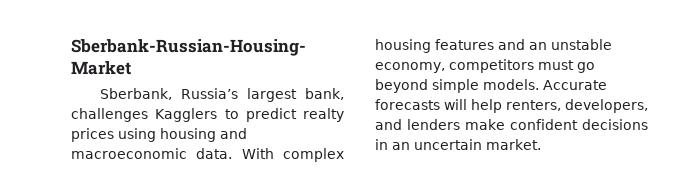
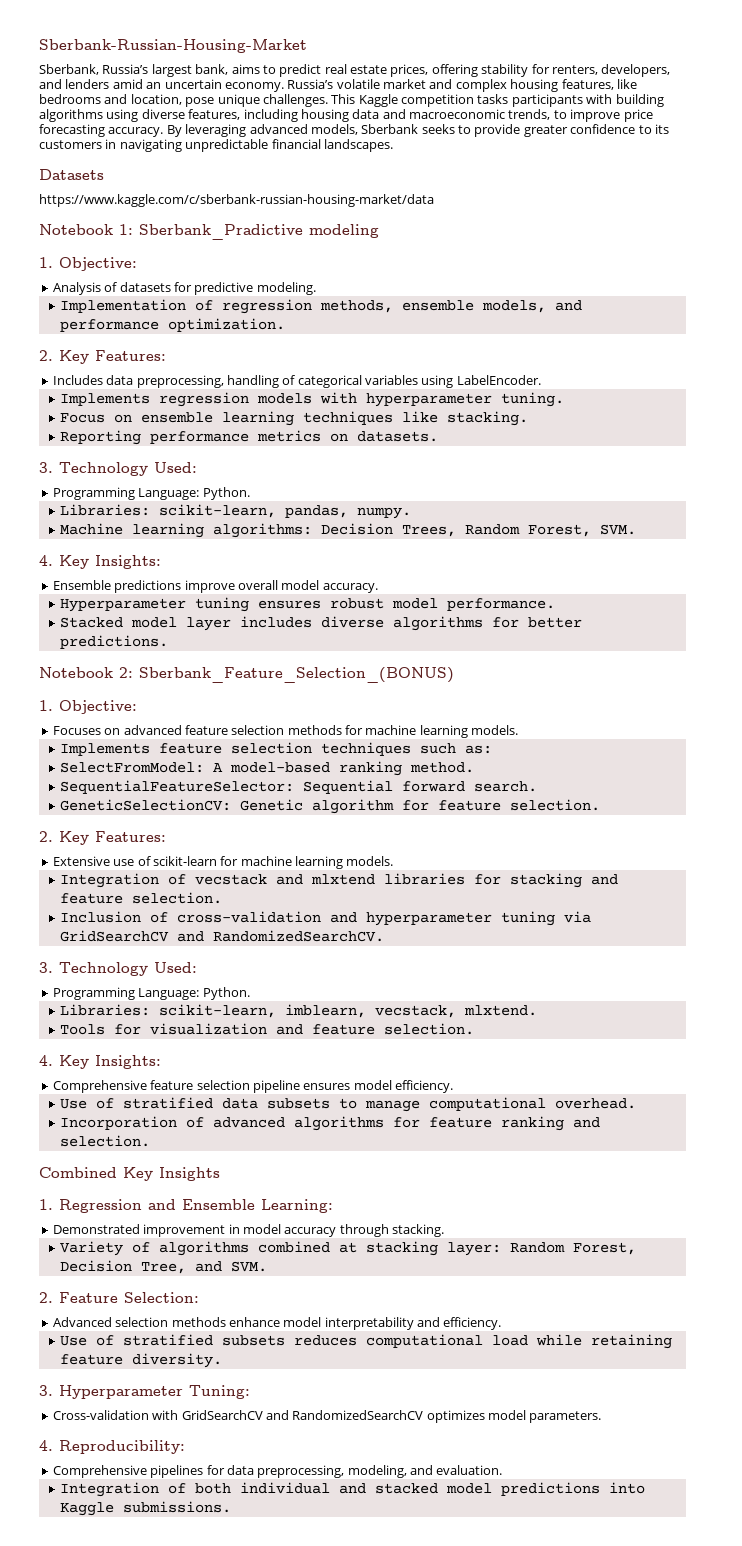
- Sberbank, Russia’s largest bank, challenges Kagglers to predict realty prices using housing and macroeconomic data. With complex housing features and an unstable economy, competitors must go beyond simple models. Accurate forecasts will help renters, developers, and lenders make confident decisions in an uncertain market.
+ Sberbank, Russia’s largest bank, aims to predict real estate prices, offering stability for renters, developers, and lenders amid an uncertain economy. Russia’s volatile market and complex housing features, like bedrooms and location, pose unique challenges. This Kaggle competition tasks participants with building algorithms using diverse features, including housing data and macroeconomic trends, to improve price forecasting accuracy. By leveraging advanced models, Sberbank seeks to provide greater confidence to its customers in navigating unpredictable financial landscapes.
+ Datasets
+ https://www.kaggle.com/c/sberbank-russian-housing-market/data
+ Notebook 1: Sberbank_Pradictive modeling
+ 1. Objective:
+ Analysis of datasets for predictive modeling.
+ Implementation of regression methods, ensemble models, and performance optimization.
+ 2. Key Features:
+ Includes data preprocessing, handling of categorical variables using LabelEncoder.
+ Implements regression models with hyperparameter tuning.
+ Focus on ensemble learning techniques like stacking.
+ Reporting performance metrics on datasets.
+ 3. Technology Used:
+ Programming Language: Python.
+ Libraries: scikit-learn, pandas, numpy.
+ Machine learning algorithms: Decision Trees, Random Forest, SVM.
+ 4. Key Insights:
+ Ensemble predictions improve overall model accuracy.
+ Hyperparameter tuning ensures robust model performance.
+ Stacked model layer includes diverse algorithms for better predictions.
+ Notebook 2: Sberbank_Feature_Selection_(BONUS)
+ 1. Objective:
+ Focuses on advanced feature selection methods for machine learning models.
+ Implements feature selection techniques such as:
+ SelectFromModel: A model-based ranking method.
+ SequentialFeatureSelector: Sequential forward search.
+ GeneticSelectionCV: Genetic algorithm for feature selection.
+ 2. Key Features:
+ Extensive use of scikit-learn for machine learning models.
+ Integration of vecstack and mlxtend libraries for stacking and feature selection.
+ Inclusion of cross-validation and hyperparameter tuning via GridSearchCV and RandomizedSearchCV.
+ 3. Technology Used:
+ Programming Language: Python.
+ Libraries: scikit-learn, imblearn, vecstack, mlxtend.
+ Tools for visualization and feature selection.
+ 4. Key Insights:
+ Comprehensive feature selection pipeline ensures model efficiency.
+ Use of stratified data subsets to manage computational overhead.
+ Incorporation of advanced algorithms for feature ranking and selection.
+ Combined Key Insights
+ 1. Regression and Ensemble Learning:
+ Demonstrated improvement in model accuracy through stacking.
+ Variety of algorithms combined at stacking layer: Random Forest, Decision Tree, and SVM.
+ 2. Feature Selection:
+ Advanced selection methods enhance model interpretability and efficiency.
+ Use of stratified subsets reduces computational load while retaining feature diversity.
+ 3. Hyperparameter Tuning:
+ Cross-validation with GridSearchCV and RandomizedSearchCV optimizes model parameters.
+ 4. Reproducibility:
+ Comprehensive pipelines for data preprocessing, modeling, and evaluation.
+ Integration of both individual and stacked model predictions into Kaggle submissions.

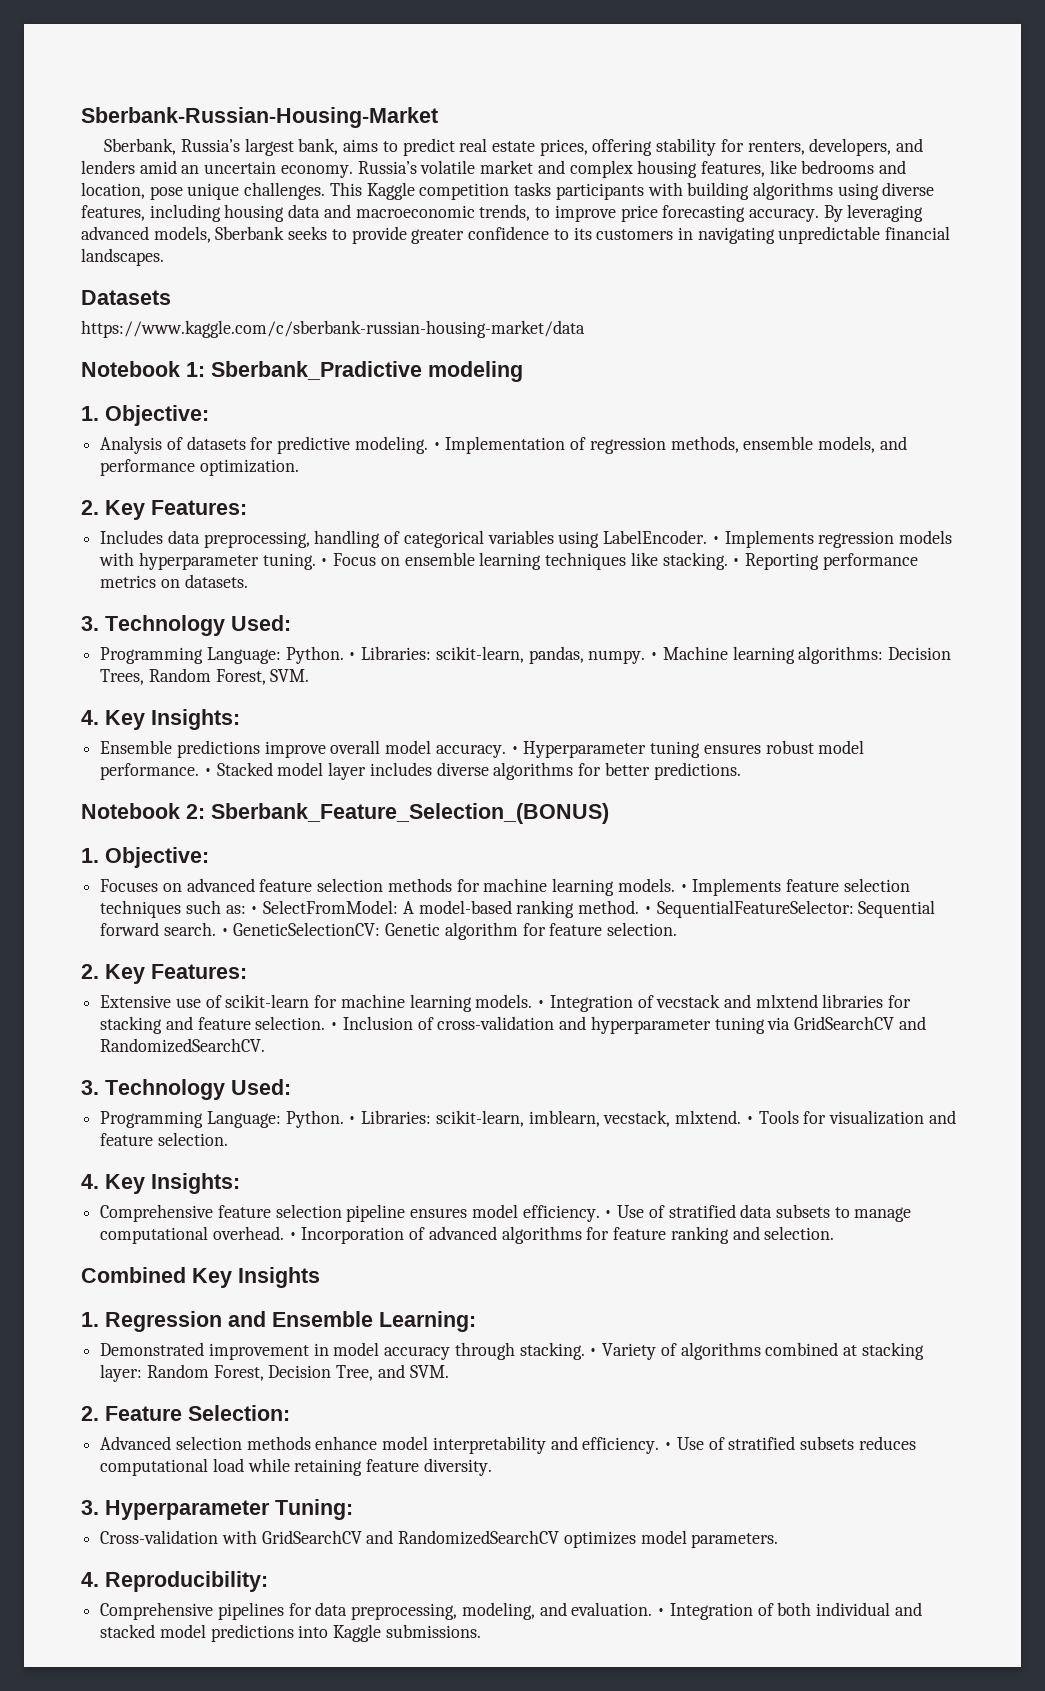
- Analysis of datasets for predictive modeling.
- Implementation of regression methods, ensemble models, and performance optimization.
+ Analysis of datasets for predictive modeling. • Implementation of regression methods, ensemble models, and performance optimization.
- Includes data preprocessing, handling of categorical variables using LabelEncoder.
- Implements regression models with hyperparameter tuning.
- Focus on ensemble learning techniques like stacking.
- Reporting performance metrics on datasets.
+ Includes data preprocessing, handling of categorical variables using LabelEncoder. • Implements regression models with hyperparameter tuning. • Focus on ensemble learning techniques like stacking. • Reporting performance metrics on datasets.
  3. Technology Used:
- Programming Language: Python.
- Libraries: scikit-learn, pandas, numpy.
- Machine learning algorithms: Decision Trees, Random Forest, SVM.
+ Programming Language: Python. • Libraries: scikit-learn, pandas, numpy. • Machine learning algorithms: Decision Trees, Random Forest, SVM.
- Ensemble predictions improve overall model accuracy.
- Hyperparameter tuning ensures robust model performance.
- Stacked model layer includes diverse algorithms for better predictions.
+ Ensemble predictions improve overall model accuracy. • Hyperparameter tuning ensures robust model performance. • Stacked model layer includes diverse algorithms for better predictions.
- Focuses on advanced feature selection methods for machine learning models.
- Implements feature selection techniques such as:
- SelectFromModel: A model-based ranking method.
- SequentialFeatureSelector: Sequential forward search.
- GeneticSelectionCV: Genetic algorithm for feature selection.
+ Focuses on advanced feature selection methods for machine learning models. • Implements feature selection techniques such as: • SelectFromModel: A model-based ranking method. • SequentialFeatureSelector: Sequential forward search. • GeneticSelectionCV: Genetic algorithm for feature selection.
- Extensive use of scikit-learn for machine learning models.
- Integration of vecstack and mlxtend libraries for stacking and feature selection.
- Inclusion of cross-validation and hyperparameter tuning via GridSearchCV and RandomizedSearchCV.
+ Extensive use of scikit-learn for machine learning models. • Integration of vecstack and mlxtend libraries for stacking and feature selection. • Inclusion of cross-validation and hyperparameter tuning via GridSearchCV and RandomizedSearchCV.
  3. Technology Used:
- Programming Language: Python.
- Libraries: scikit-learn, imblearn, vecstack, mlxtend.
- Tools for visualization and feature selection.
+ Programming Language: Python. • Libraries: scikit-learn, imblearn, vecstack, mlxtend. • Tools for visualization and feature selection.
- Comprehensive feature selection pipeline ensures model efficiency.
- Use of stratified data subsets to manage computational overhead.
- Incorporation of advanced algorithms for feature ranking and selection.
+ Comprehensive feature selection pipeline ensures model efficiency. • Use of stratified data subsets to manage computational overhead. • Incorporation of advanced algorithms for feature ranking and selection.
- Demonstrated improvement in model accuracy through stacking.
- Variety of algorithms combined at stacking layer: Random Forest, Decision Tree, and SVM.
+ Demonstrated improvement in model accuracy through stacking. • Variety of algorithms combined at stacking layer: Random Forest, Decision Tree, and SVM.
- Advanced selection methods enhance model interpretability and efficiency.
- Use of stratified subsets reduces computational load while retaining feature diversity.
+ Advanced selection methods enhance model interpretability and efficiency. • Use of stratified subsets reduces computational load while retaining feature diversity.
- Comprehensive pipelines for data preprocessing, modeling, and evaluation.
- Integration of both individual and stacked model predictions into Kaggle submissions.
+ Comprehensive pipelines for data preprocessing, modeling, and evaluation. • Integration of both individual and stacked model predictions into Kaggle submissions.

